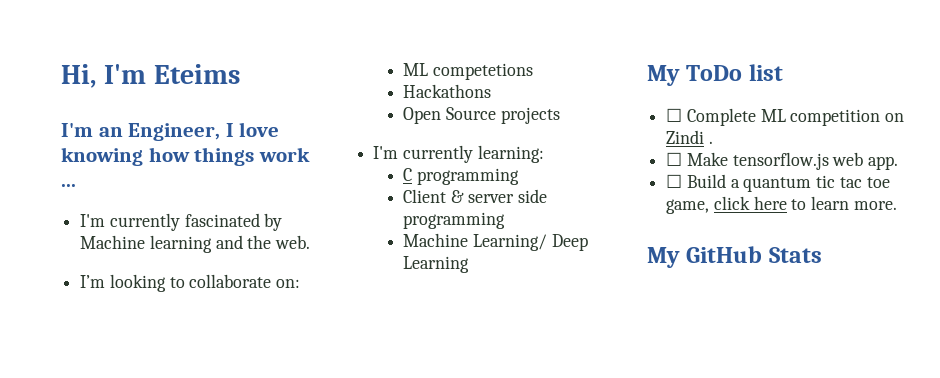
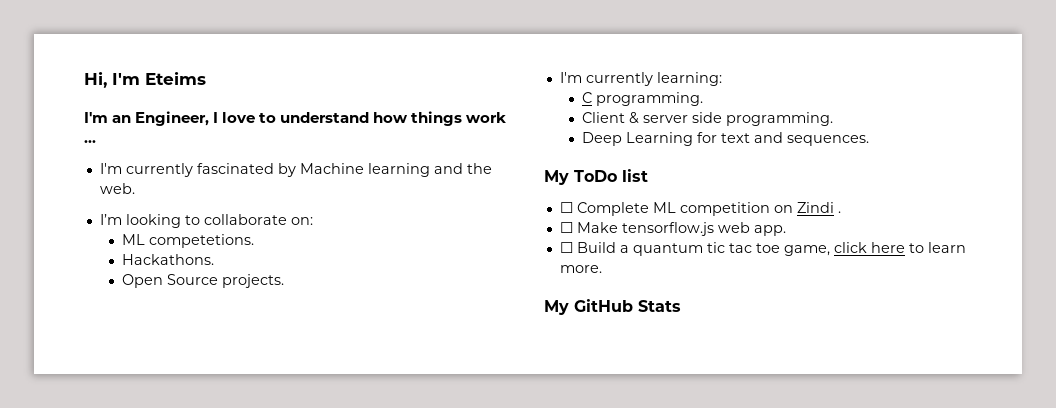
- I'm an Engineer, I love knowing how things work ...
+ I'm an Engineer, I love to understand how things work ...
- ML competetions
- Hackathons
+ ML competetions.
+ Hackathons.
- Open Source projects
+ Open Source projects.
- C programming
+ C programming.
- Client & server side programming
- Machine Learning/ Deep Learning
+ Client & server side programming.
+ Deep Learning for text and sequences.

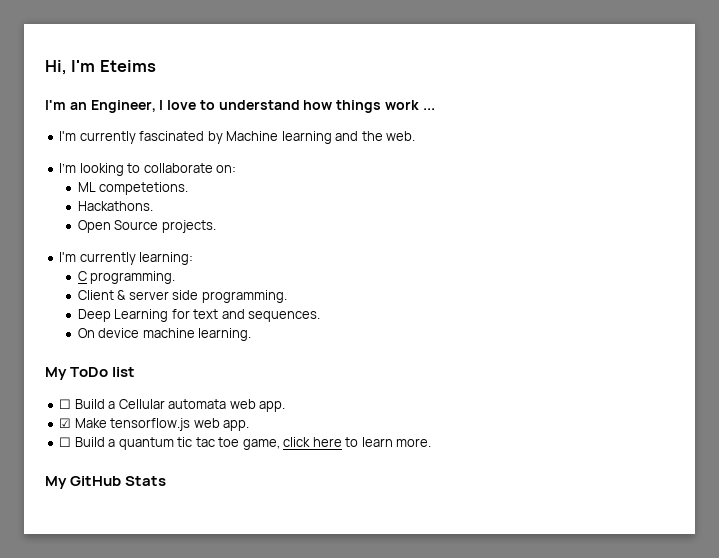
+ On device machine learning.
- ☐ Complete ML competition on Zindi .
- ☐ Make tensorflow.js web app.
+ ☐ Build a Cellular automata web app.
+ ☑ Make tensorflow.js web app.

